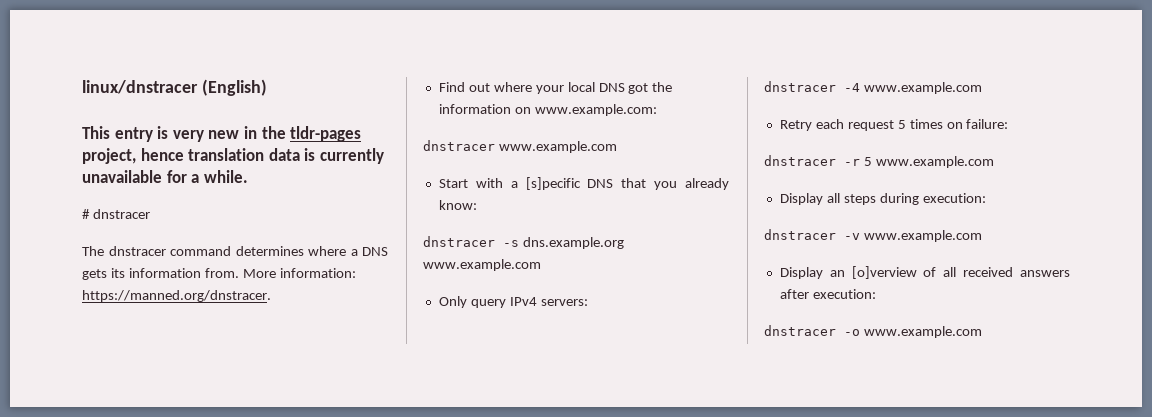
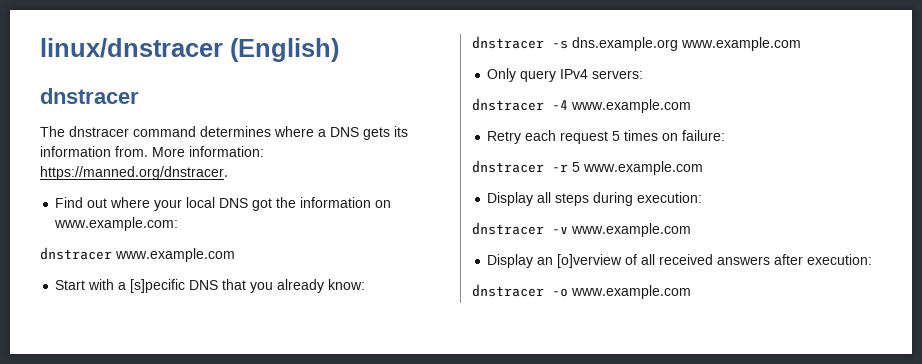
  linux/dnstracer (English)
- This entry is very new in the tldr-pages project, hence translation data is currently unavailable for a while.
- # dnstracer
+ dnstracer

